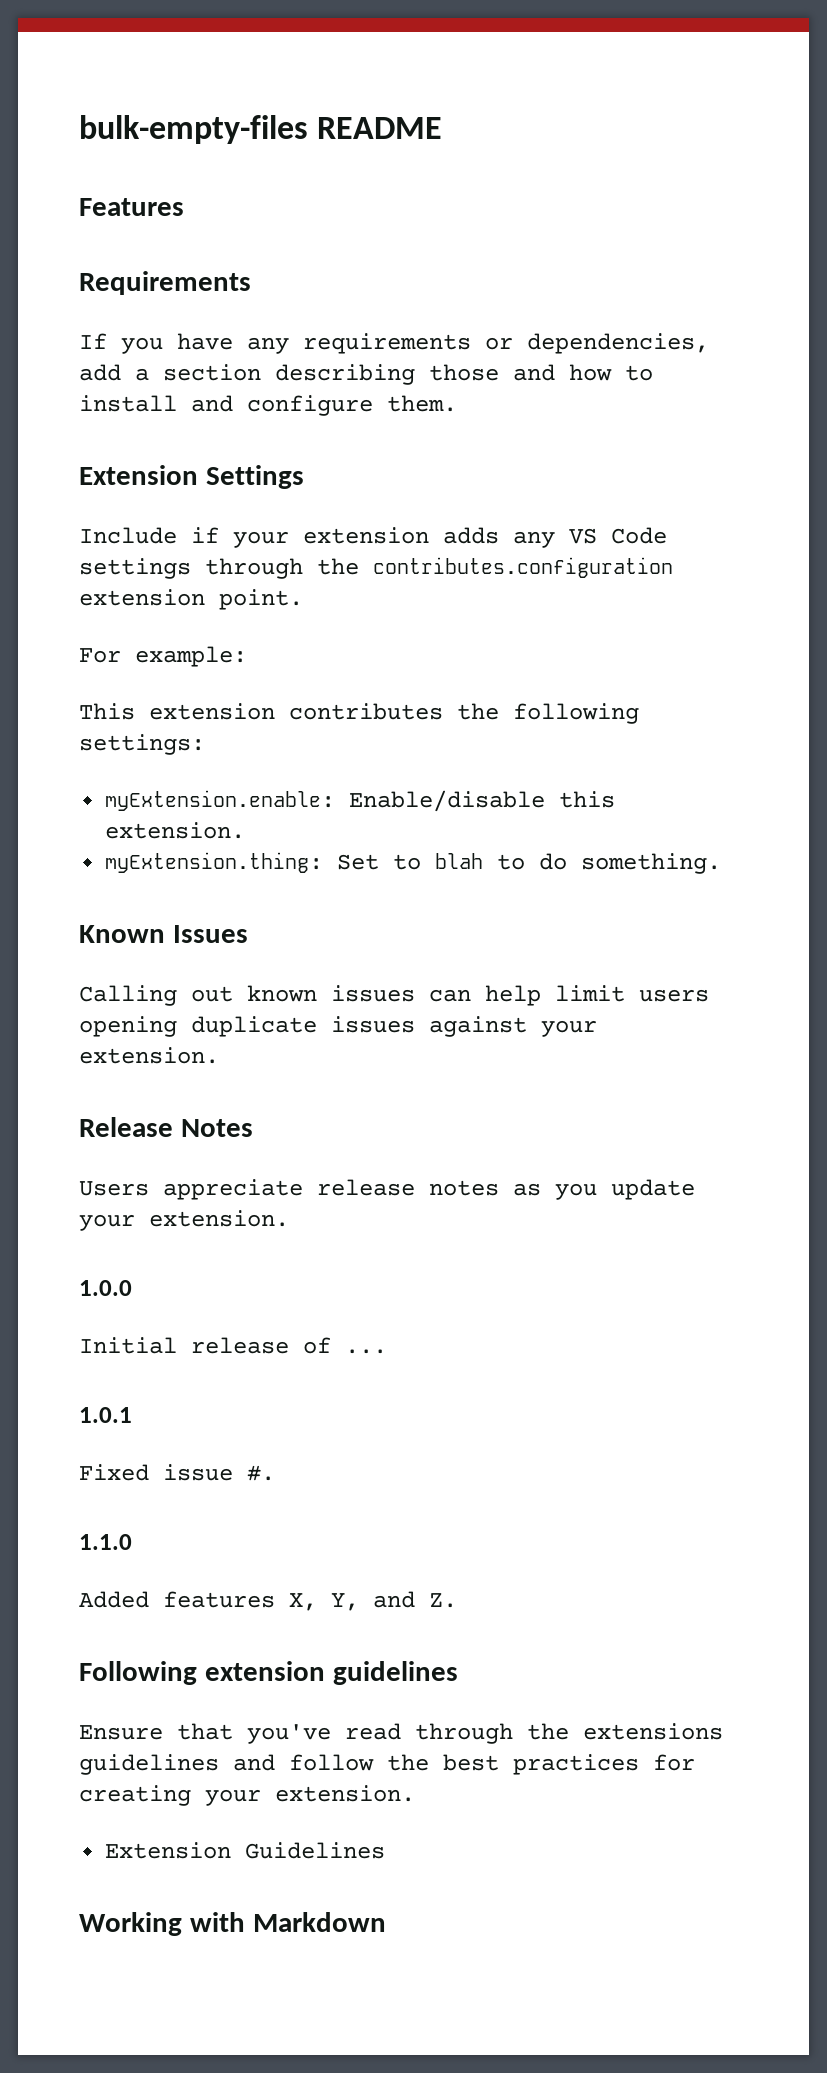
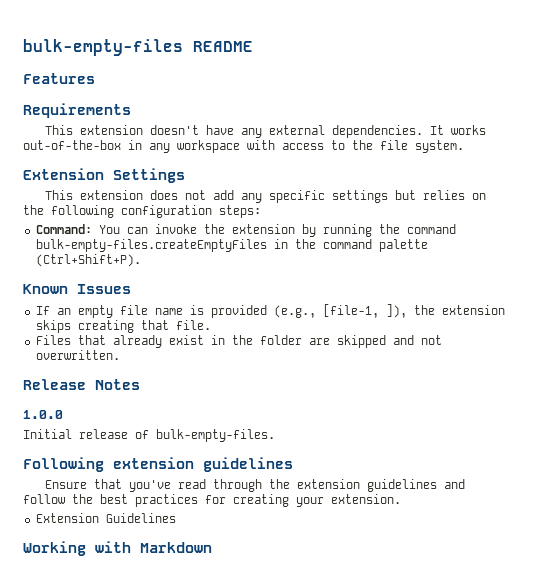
- If you have any requirements or dependencies, add a section describing those and how to install and configure them.
+ This extension doesn't have any external dependencies. It works out-of-the-box in any workspace with access to the file system.
  Extension Settings
- Include if your extension adds any VS Code settings through the contributes.configuration extension point.
- For example:
- This extension contributes the following settings:
- myExtension.enable: Enable/disable this extension.
- myExtension.thing: Set to blah to do something.
+ This extension does not add any specific settings but relies on the following configuration steps:
+ Command: You can invoke the extension by running the command bulk-empty-files.createEmptyFiles in the command palette (Ctrl+Shift+P).
  Known Issues
- Calling out known issues can help limit users opening duplicate issues against your extension.
+ If an empty file name is provided (e.g., [file-1, ]), the extension skips creating that file.
+ Files that already exist in the folder are skipped and not overwritten.
  Release Notes
- Users appreciate release notes as you update your extension.
  1.0.0
- Initial release of ...
- 1.0.1
- Fixed issue #.
- 1.1.0
- Added features X, Y, and Z.
+ Initial release of bulk-empty-files.
- Ensure that you've read through the extensions guidelines and follow the best practices for creating your extension.
+ Ensure that you've read through the extension guidelines and follow the best practices for creating your extension.

